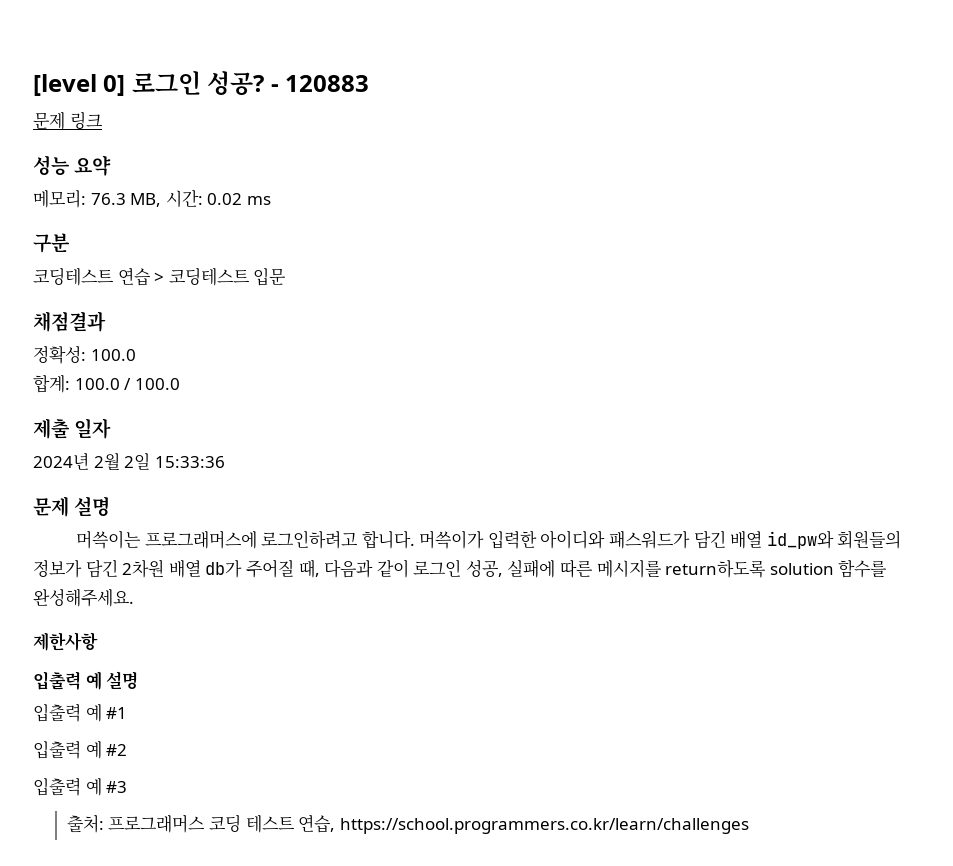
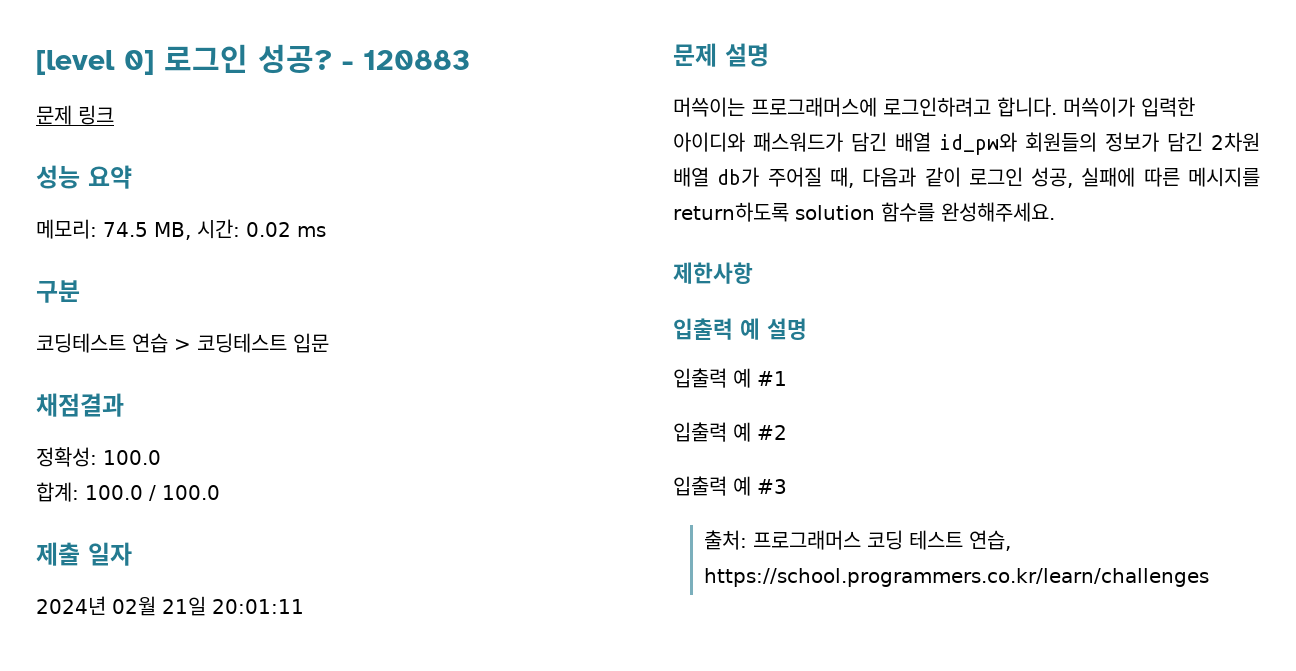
- 메모리: 76.3 MB, 시간: 0.02 ms
+ 메모리: 74.5 MB, 시간: 0.02 ms
- 2024년 2월 2일 15:33:36
+ 2024년 02월 21일 20:01:11

